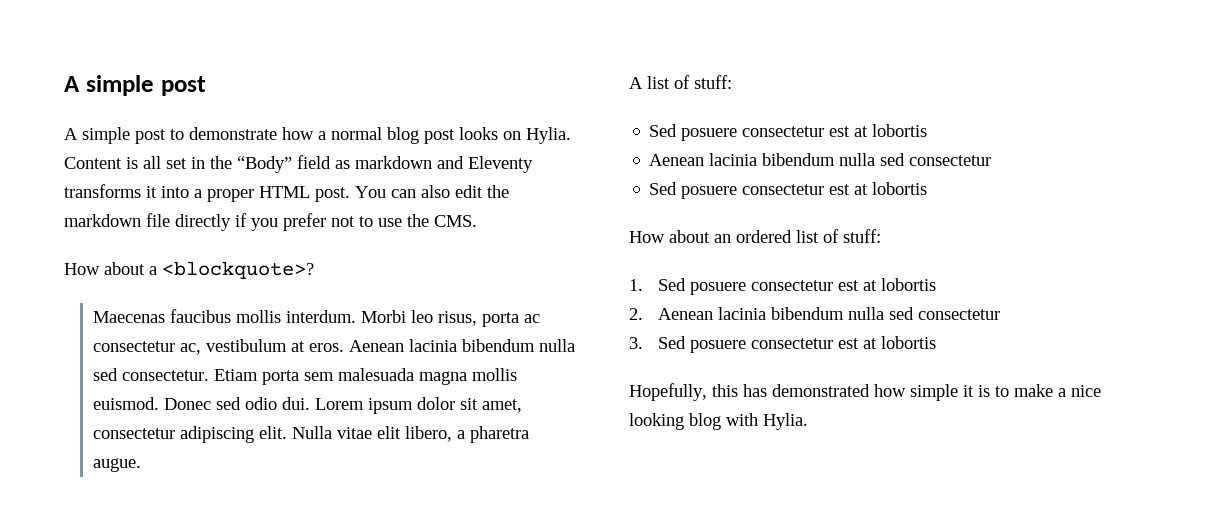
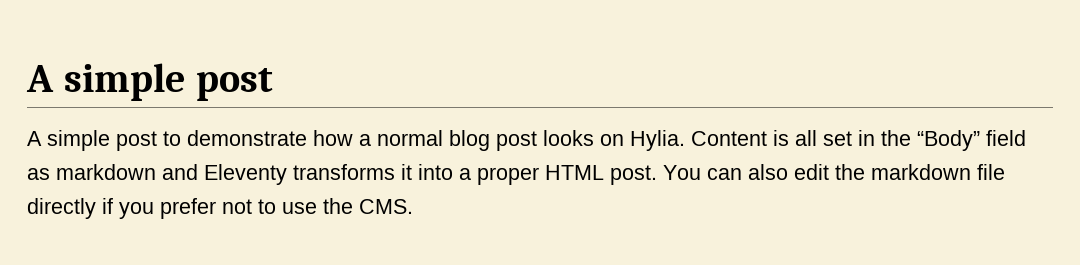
- How about a <blockquote>?
- Maecenas faucibus mollis interdum. Morbi leo risus, porta ac consectetur ac, vestibulum at eros. Aenean lacinia bibendum nulla sed consectetur. Etiam porta sem malesuada magna mollis euismod. Donec sed odio dui. Lorem ipsum dolor sit amet, consectetur adipiscing elit. Nulla vitae elit libero, a pharetra augue.
- A list of stuff:
- Sed posuere consectetur est at lobortis
- Aenean lacinia bibendum nulla sed consectetur
- Sed posuere consectetur est at lobortis
- How about an ordered list of stuff:
- 1. Sed posuere consectetur est at lobortis
- 2. Aenean lacinia bibendum nulla sed consectetur
- 3. Sed posuere consectetur est at lobortis
- Hopefully, this has demonstrated how simple it is to make a nice looking blog with Hylia.

